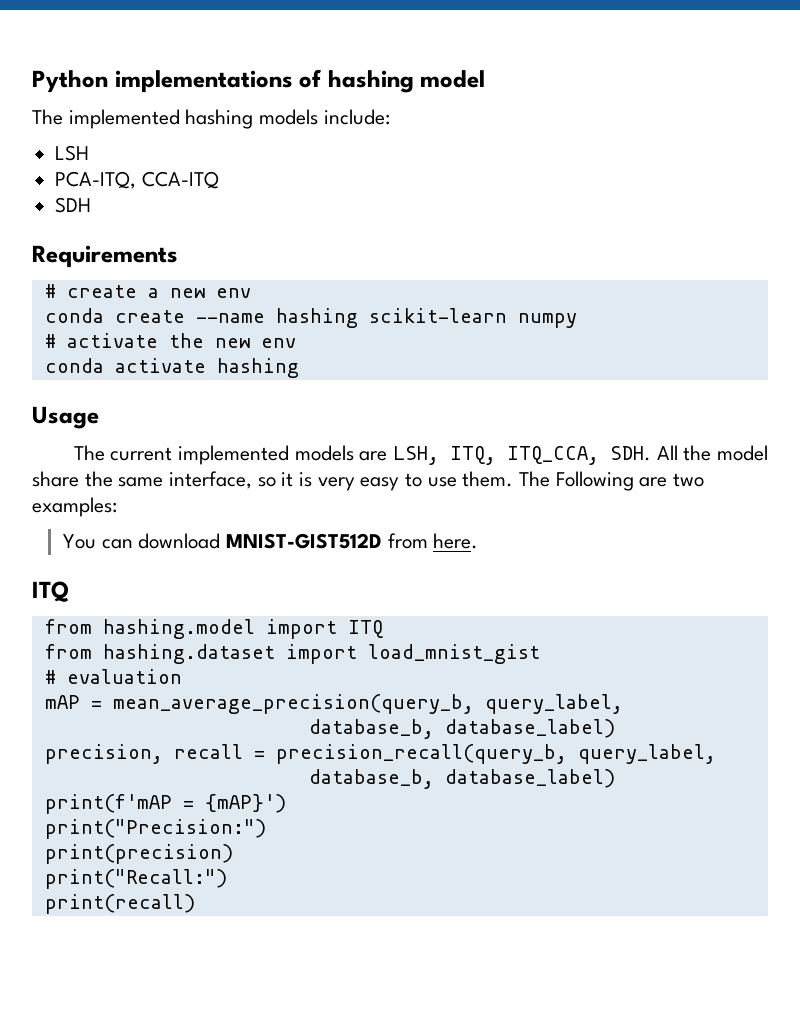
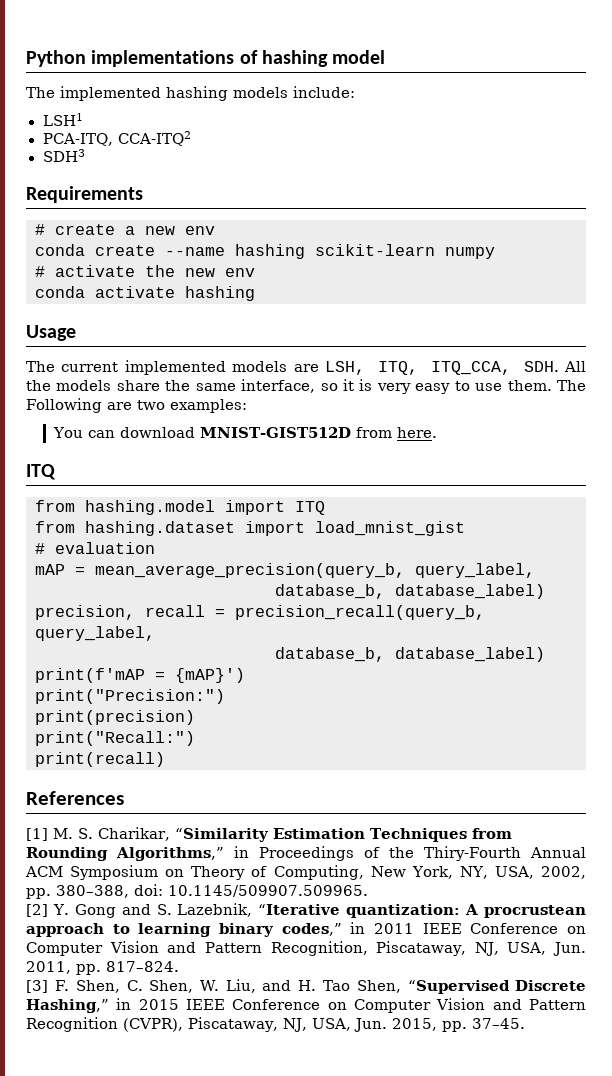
- LSH
+ LSH1
- PCA-ITQ, CCA-ITQ
- SDH
+ PCA-ITQ, CCA-ITQ2
+ SDH3
- The current implemented models are LSH, ITQ, ITQ_CCA, SDH. All the model share the same interface, so it is very easy to use them.
+ The current implemented models are LSH, ITQ, ITQ_CCA, SDH. All the models share the same interface, so it is very easy to use them.
+ References
+ [1] M. S. Charikar, “Similarity Estimation Techniques from Rounding Algorithms,” in Proceedings of the Thiry-Fourth Annual ACM Symposium on Theory of Computing, New York, NY, USA, 2002, pp. 380–388, doi: 10.1145/509907.509965.
+ [2] Y. Gong and S. Lazebnik, “Iterative quantization: A procrustean approach to learning binary codes,” in 2011 IEEE Conference on Computer Vision and Pattern Recognition, Piscataway, NJ, USA, Jun. 2011, pp. 817–824.
+ [3] F. Shen, C. Shen, W. Liu, and H. Tao Shen, “Supervised Discrete Hashing,” in 2015 IEEE Conference on Computer Vision and Pattern Recognition (CVPR), Piscataway, NJ, USA, Jun. 2015, pp. 37–45.

